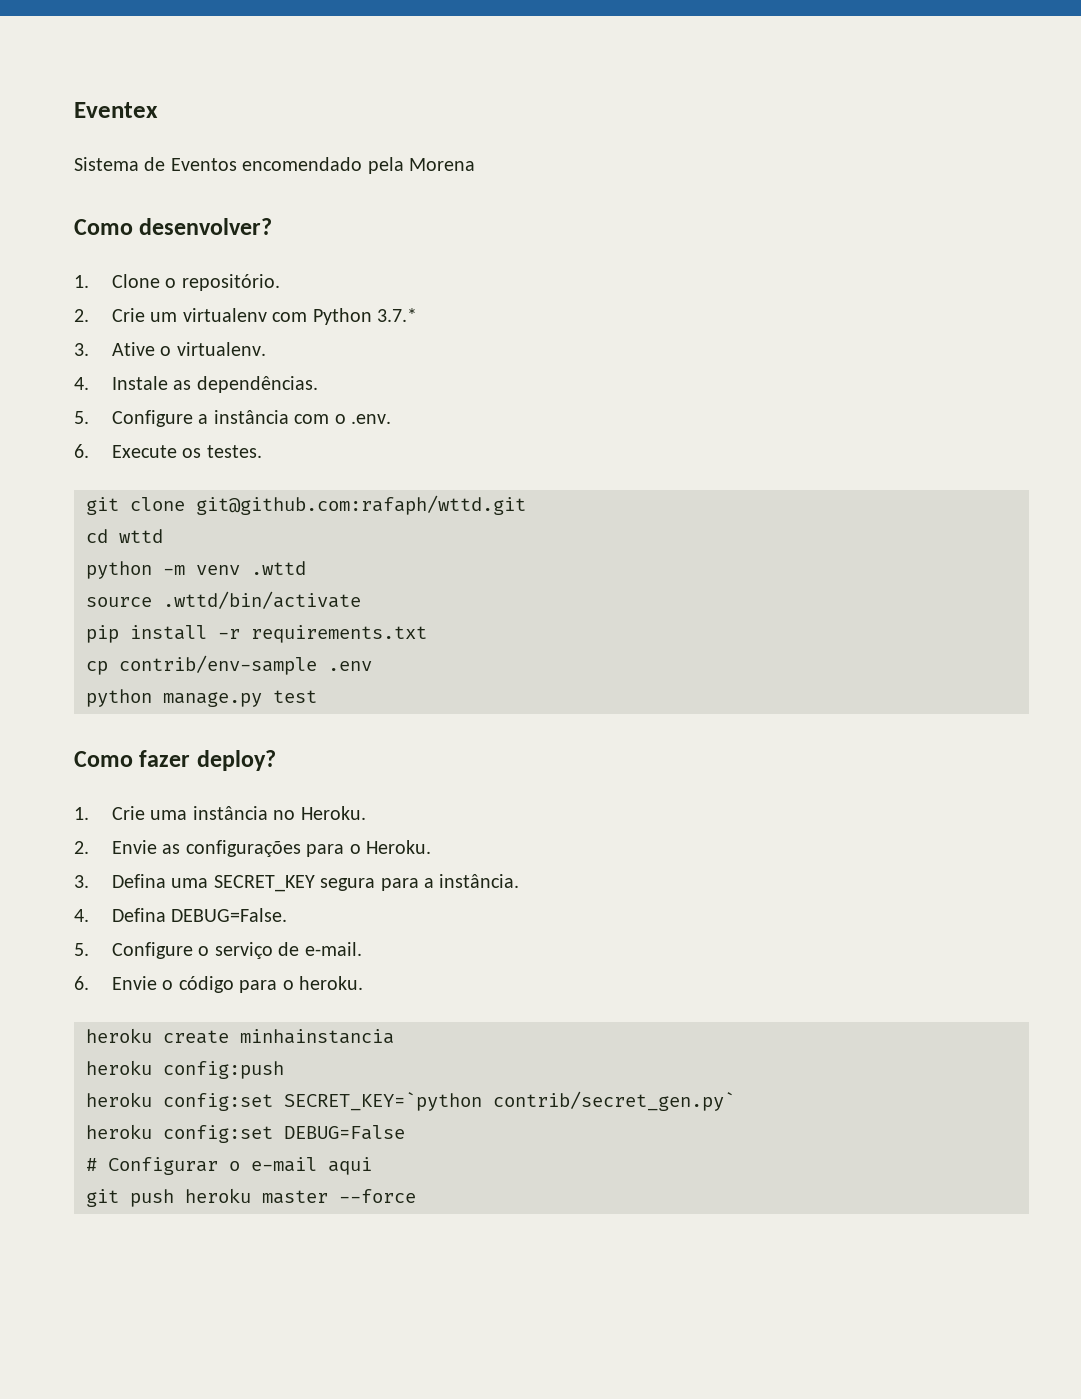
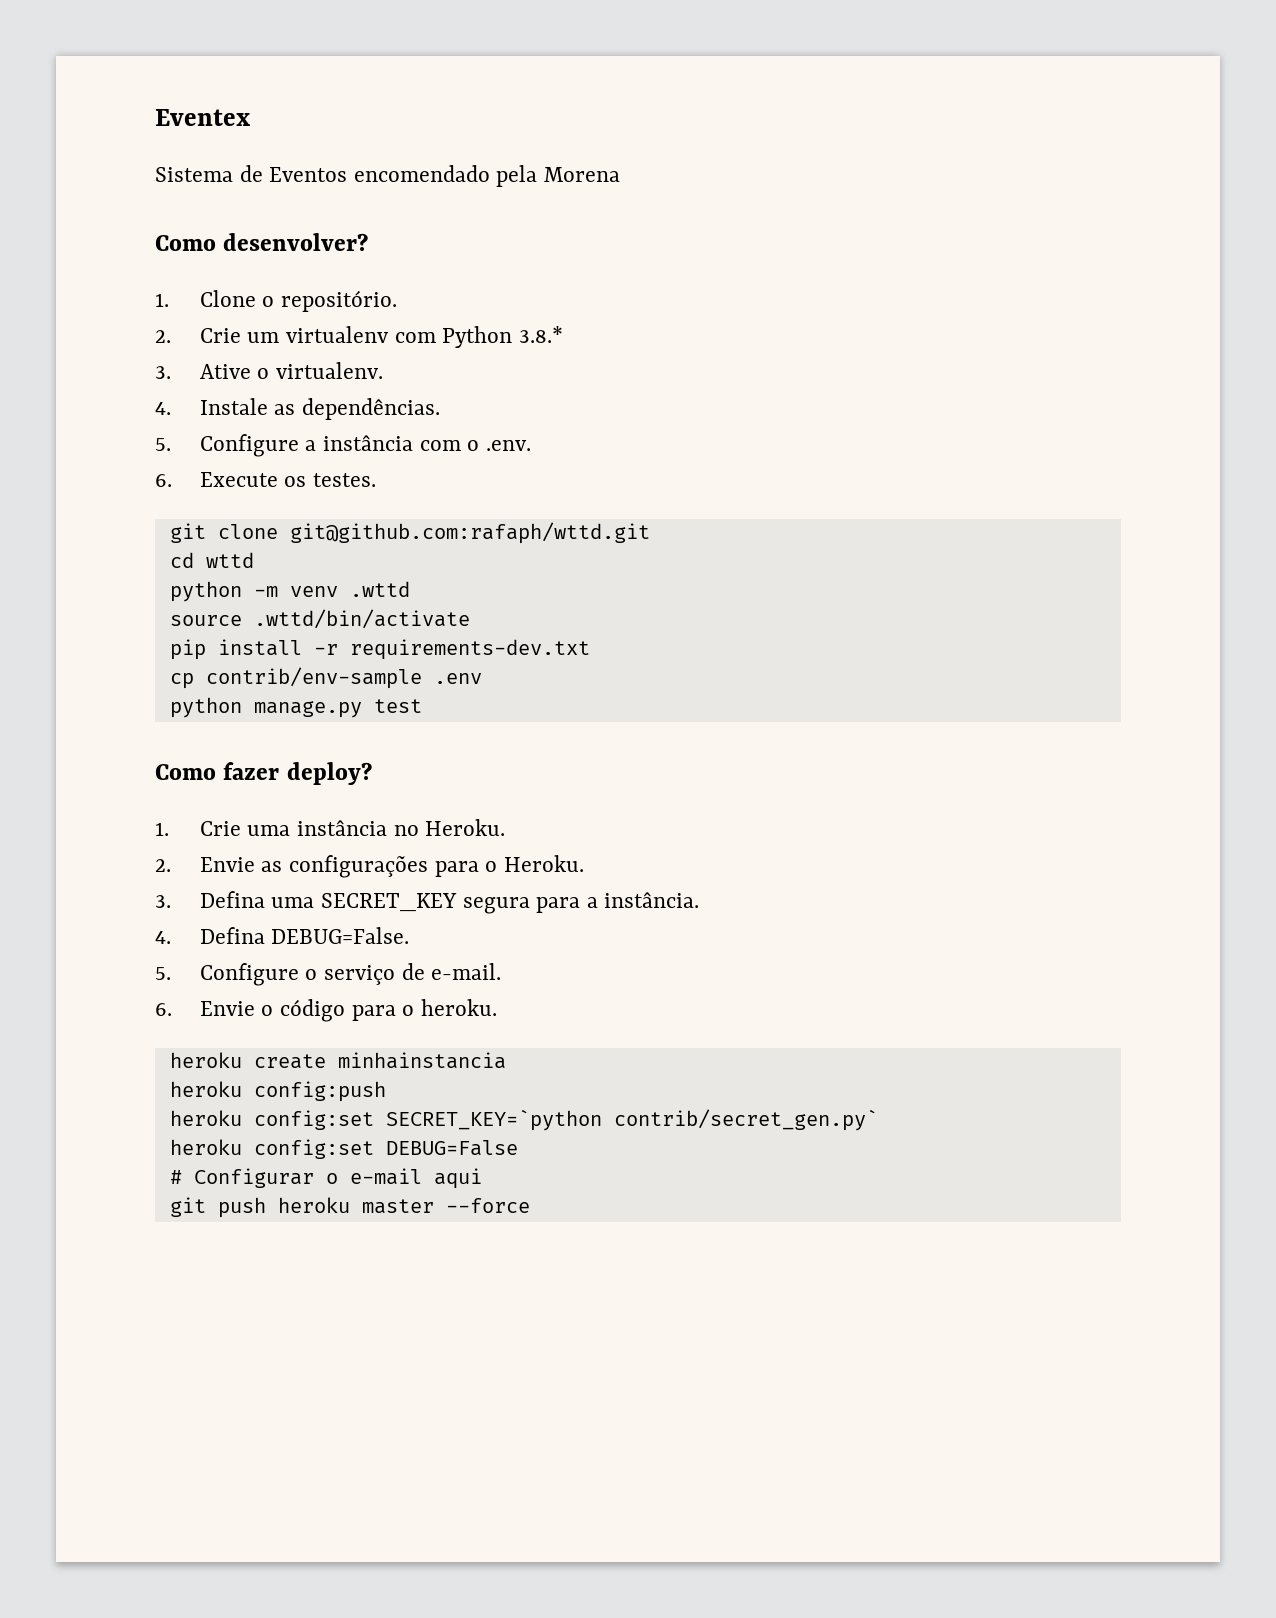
- 2. Crie um virtualenv com Python 3.7.*
+ 2. Crie um virtualenv com Python 3.8.*
- pip install -r requirements.txt
+ pip install -r requirements-dev.txt

